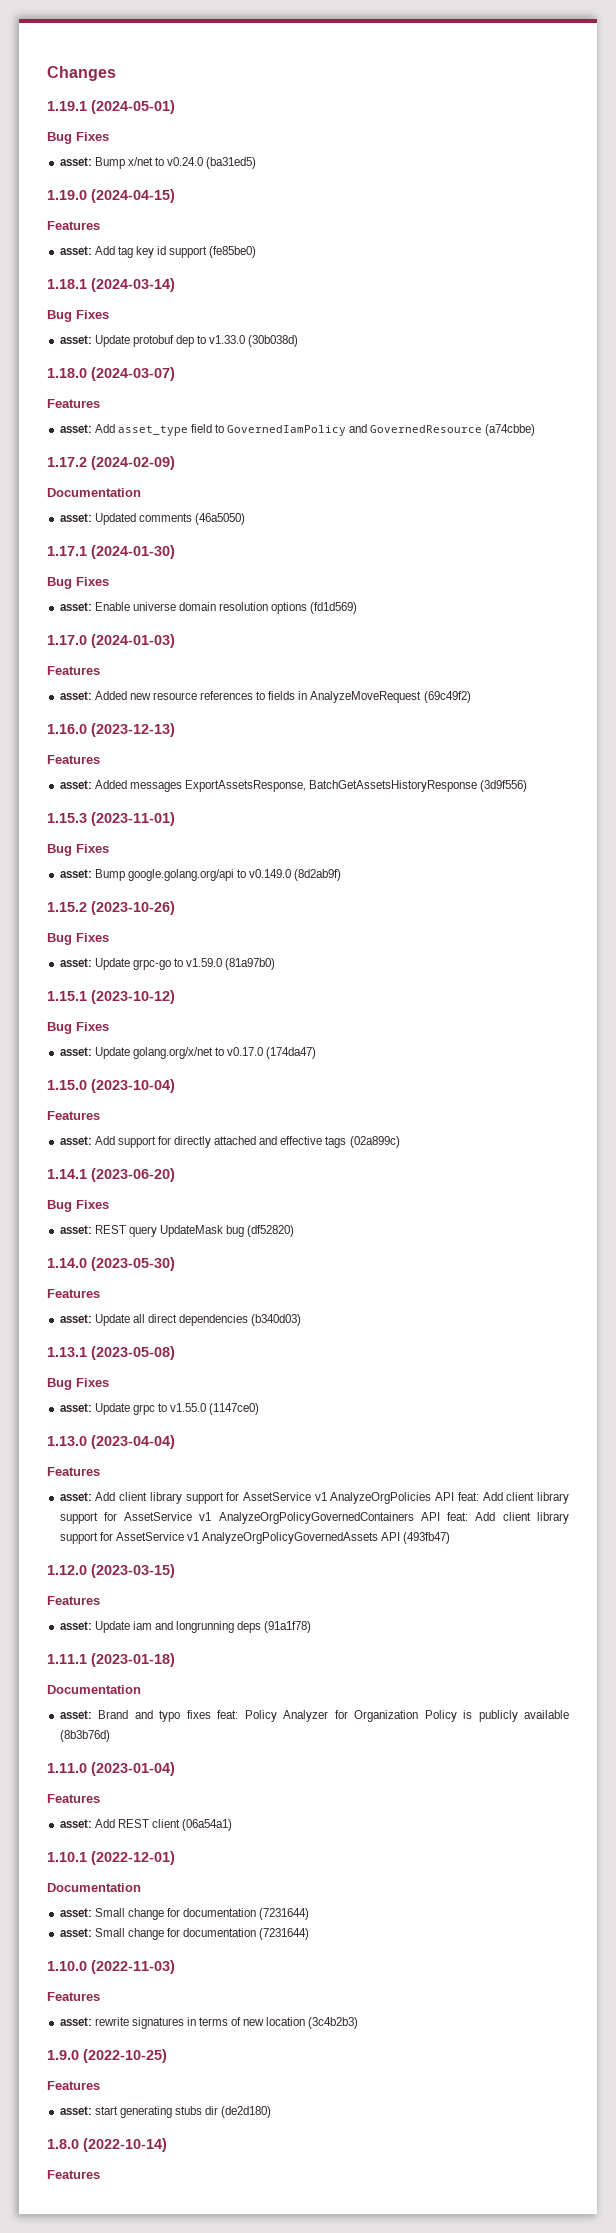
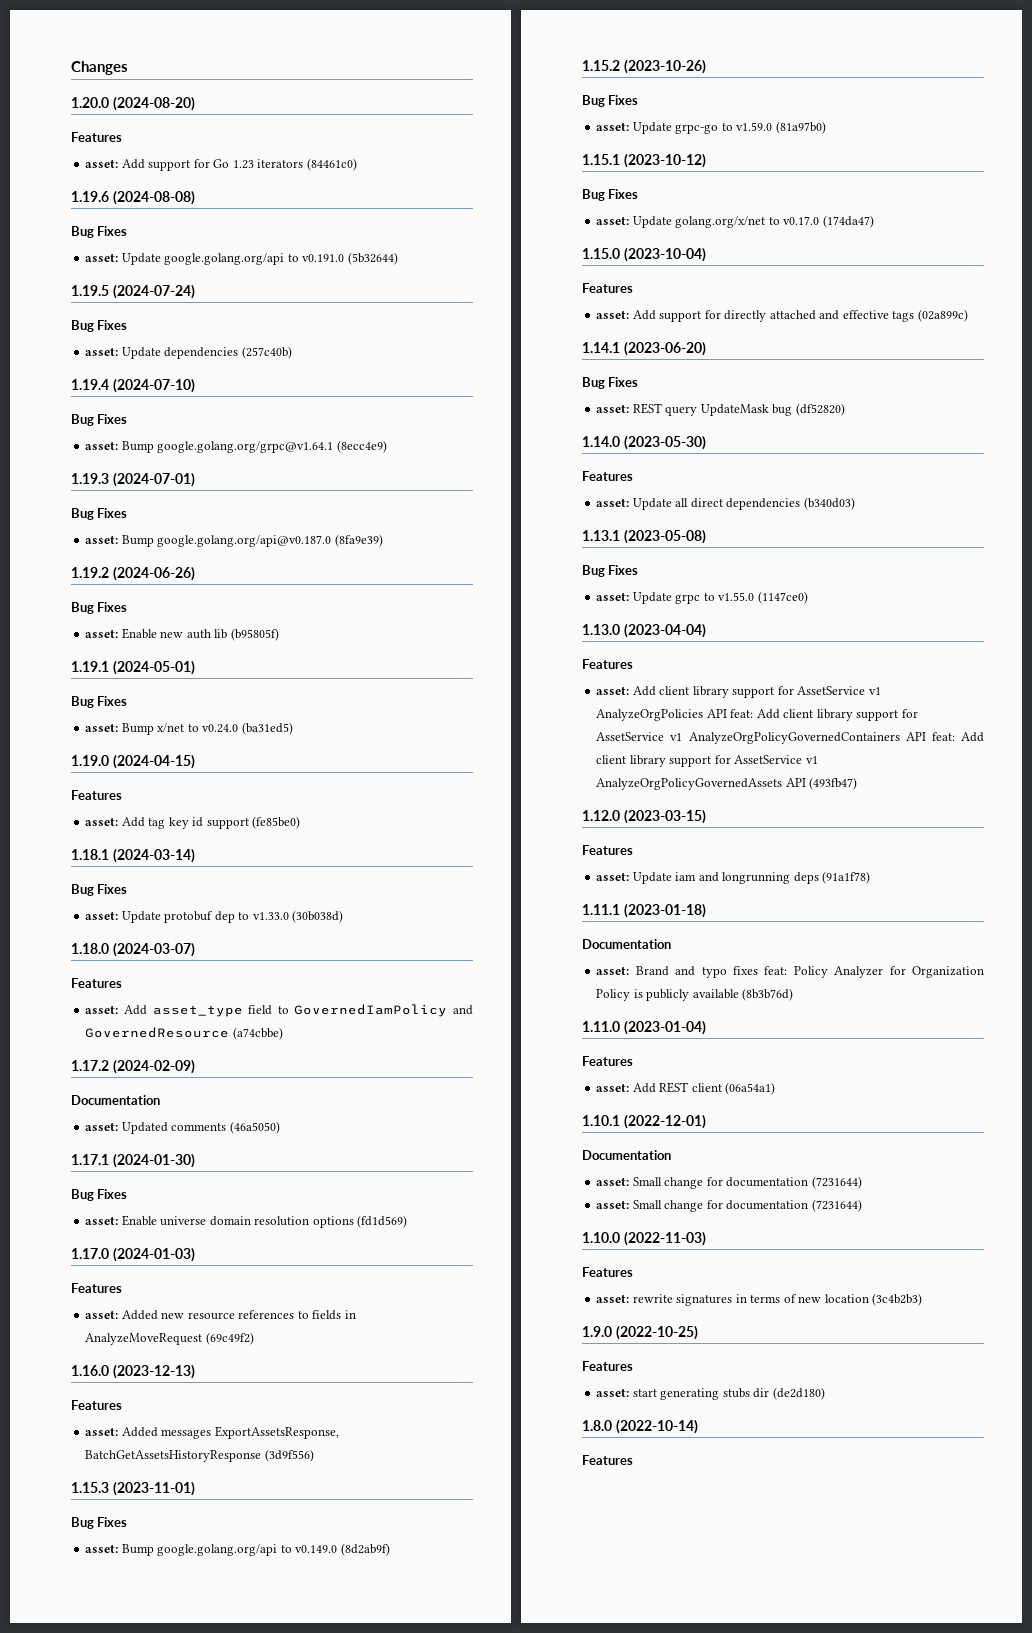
+ 1.20.0 (2024-08-20)
+ Features
+ asset: Add support for Go 1.23 iterators (84461c0)
+ 1.19.6 (2024-08-08)
+ Bug Fixes
+ asset: Update google.golang.org/api to v0.191.0 (5b32644)
+ 1.19.5 (2024-07-24)
+ Bug Fixes
+ asset: Update dependencies (257c40b)
+ 1.19.4 (2024-07-10)
+ Bug Fixes
+ asset: Bump google.golang.org/grpc@v1.64.1 (8ecc4e9)
+ 1.19.3 (2024-07-01)
+ Bug Fixes
+ asset: Bump google.golang.org/api@v0.187.0 (8fa9e39)
+ 1.19.2 (2024-06-26)
+ Bug Fixes
+ asset: Enable new auth lib (b95805f)

